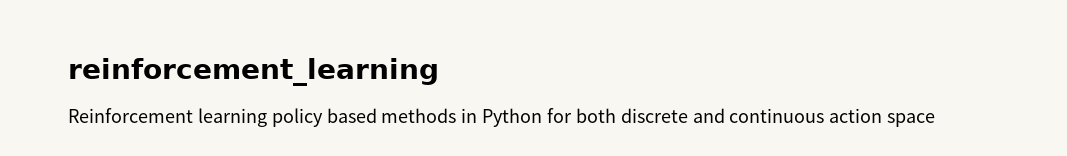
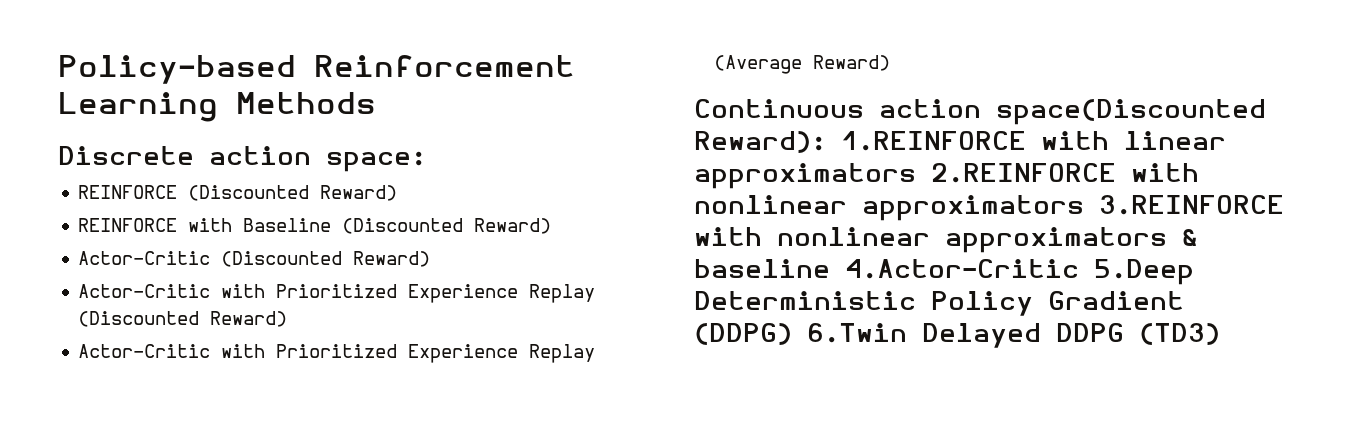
- reinforcement_learning
- Reinforcement learning policy based methods in Python for both discrete and continuous action space
+ Policy-based Reinforcement Learning Methods
+ Discrete action space:
+ REINFORCE (Discounted Reward)
+ REINFORCE with Baseline (Discounted Reward)
+ Actor-Critic (Discounted Reward)
+ Actor-Critic with Prioritized Experience Replay (Discounted Reward)
+ Actor-Critic with Prioritized Experience Replay (Average Reward)
+ Continuous action space(Discounted Reward): 1.REINFORCE with linear approximators 2.REINFORCE with nonlinear approximators 3.REINFORCE with nonlinear approximators & baseline 4.Actor-Critic 5.Deep Deterministic Policy Gradient (DDPG) 6.Twin Delayed DDPG (TD3)

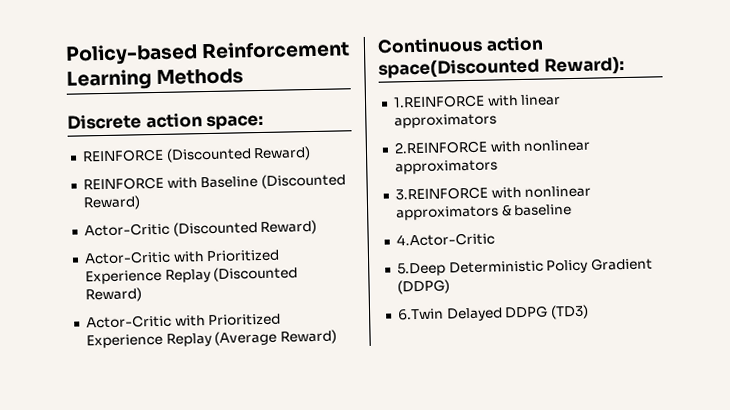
- Continuous action space(Discounted Reward): 1.REINFORCE with linear approximators 2.REINFORCE with nonlinear approximators 3.REINFORCE with nonlinear approximators & baseline 4.Actor-Critic 5.Deep Deterministic Policy Gradient (DDPG) 6.Twin Delayed DDPG (TD3)
+ Continuous action space(Discounted Reward):
+ 1.REINFORCE with linear approximators
+ 2.REINFORCE with nonlinear approximators
+ 3.REINFORCE with nonlinear approximators & baseline
+ 4.Actor-Critic
+ 5.Deep Deterministic Policy Gradient (DDPG)
+ 6.Twin Delayed DDPG (TD3)

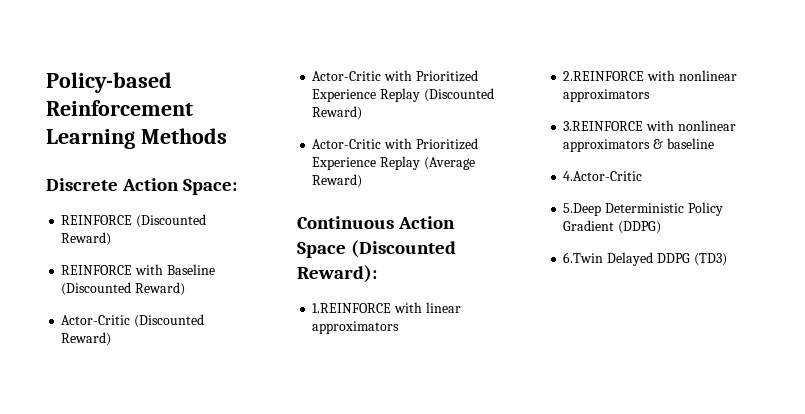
- Discrete action space:
+ Discrete Action Space:
- Continuous action space(Discounted Reward):
+ Continuous Action Space (Discounted Reward):

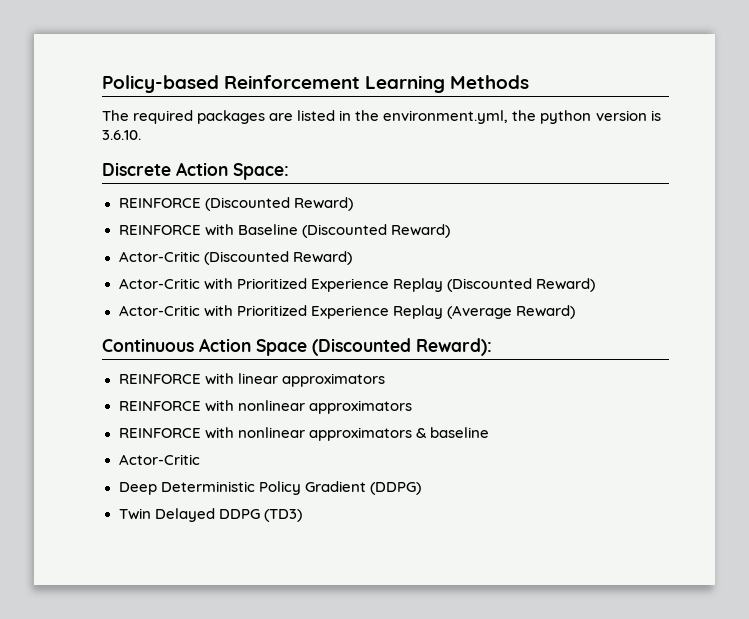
+ The required packages are listed in the environment.yml, the python version is 3.6.10.
- 1.REINFORCE with linear approximators
- 2.REINFORCE with nonlinear approximators
+ REINFORCE with linear approximators
+ REINFORCE with nonlinear approximators
- 3.REINFORCE with nonlinear approximators & baseline
- 4.Actor-Critic
- 5.Deep Deterministic Policy Gradient (DDPG)
+ REINFORCE with nonlinear approximators & baseline
+ Actor-Critic
+ Deep Deterministic Policy Gradient (DDPG)
- 6.Twin Delayed DDPG (TD3)
+ Twin Delayed DDPG (TD3)

